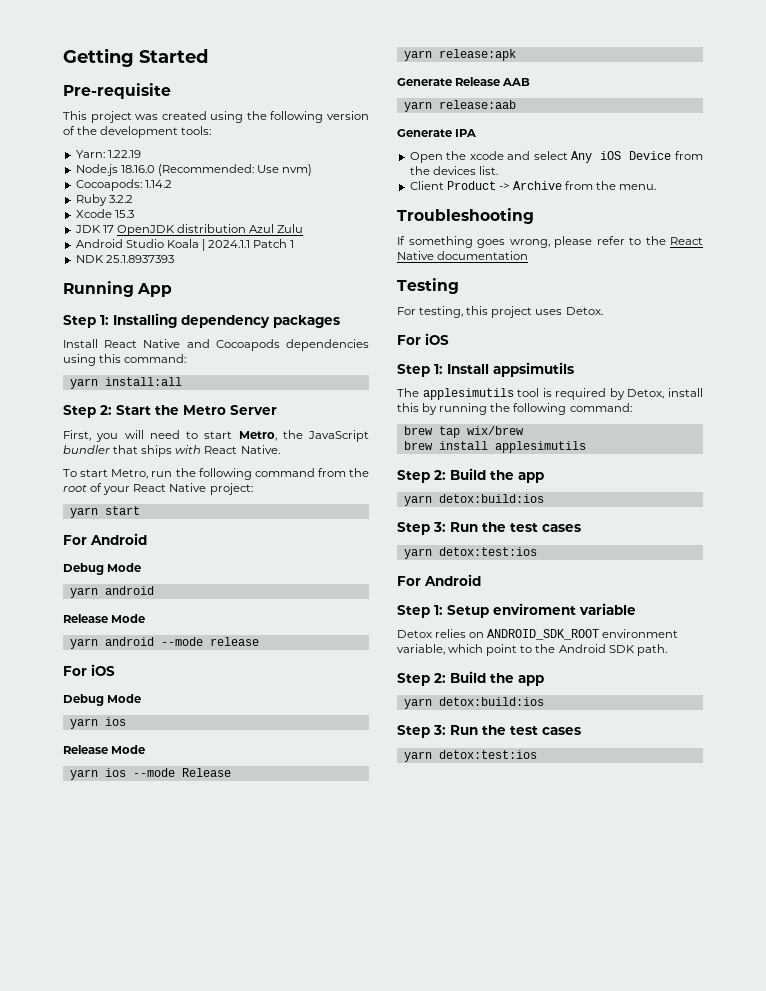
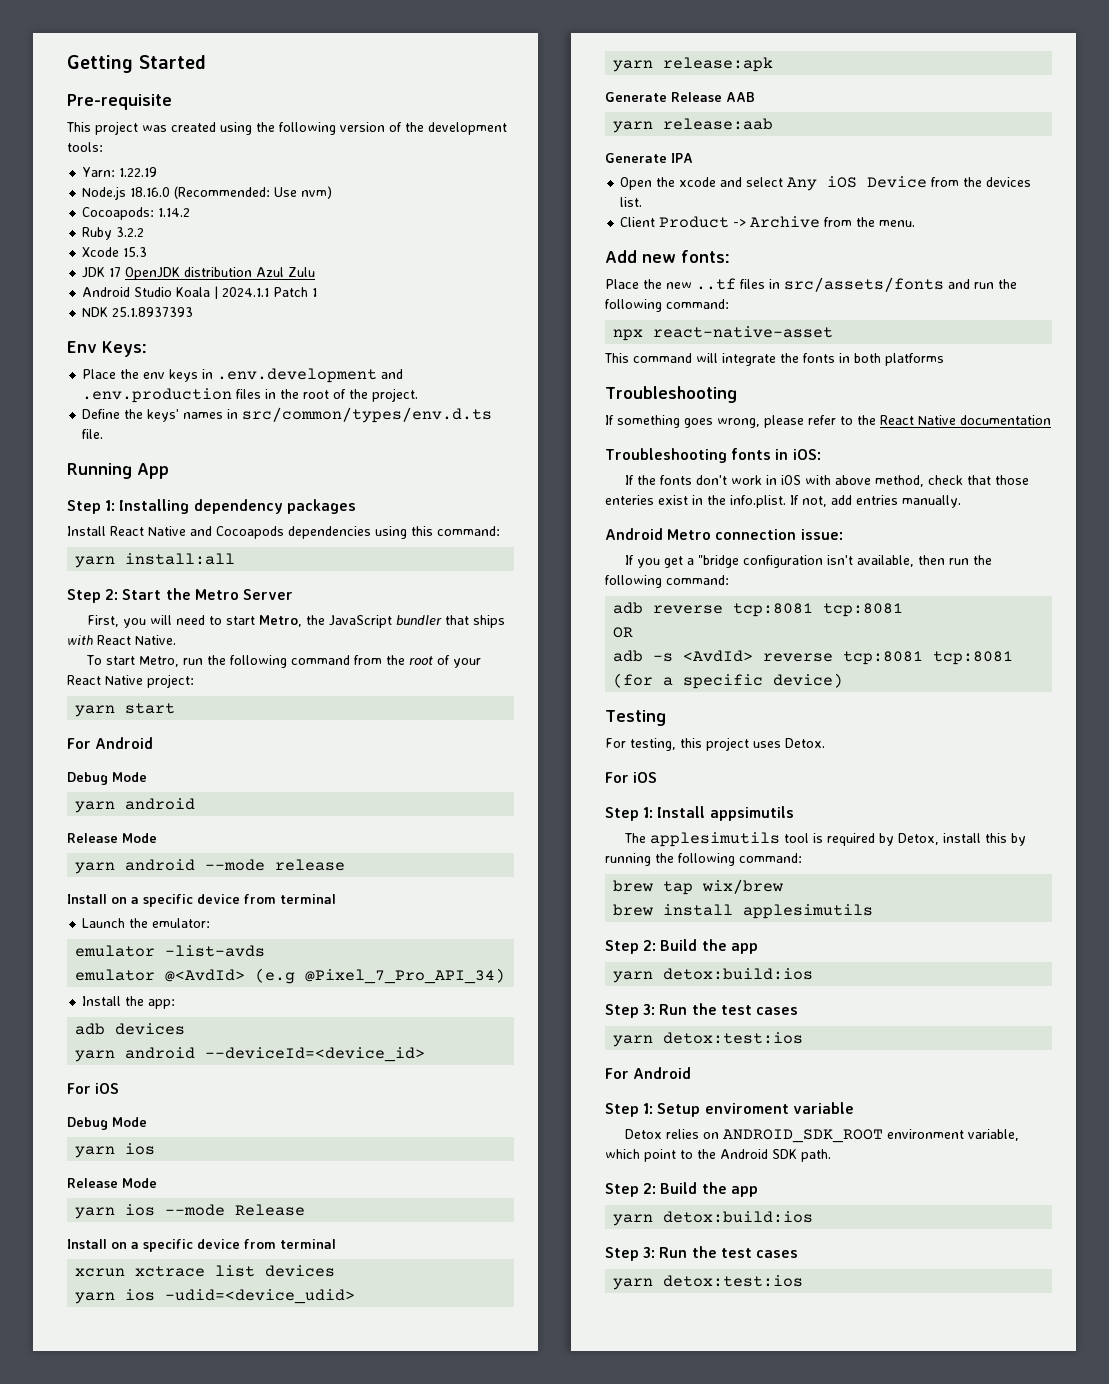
+ Env Keys:
+ Place the env keys in .env.development and .env.production files in the root of the project.
+ Define the keys' names in src/common/types/env.d.ts file.
  yarn android --mode release
+ Install on a specific device from terminal
+ Launch the emulator:
+ emulator -list-avds
+ emulator @<AvdId> (e.g @Pixel_7_Pro_API_34)
+ Install the app:
+ adb devices
+ yarn android --deviceId=<device_id>
  yarn ios --mode Release
+ Install on a specific device from terminal
+ xcrun xctrace list devices
+ yarn ios -udid=<device_udid>
+ Add new fonts:
+ Place the new ..tf files in src/assets/fonts and run the following command:
+ npx react-native-asset
+ This command will integrate the fonts in both platforms
+ Troubleshooting fonts in iOS:
+ If the fonts don't work in iOS with above method, check that those enteries exist in the info.plist. If not, add entries manually.
+ Android Metro connection issue:
+ If you get a "bridge configuration isn't available, then run the following command:
+ adb reverse tcp:8081 tcp:8081
+ OR
+ adb -s <AvdId> reverse tcp:8081 tcp:8081 (for a specific device)

